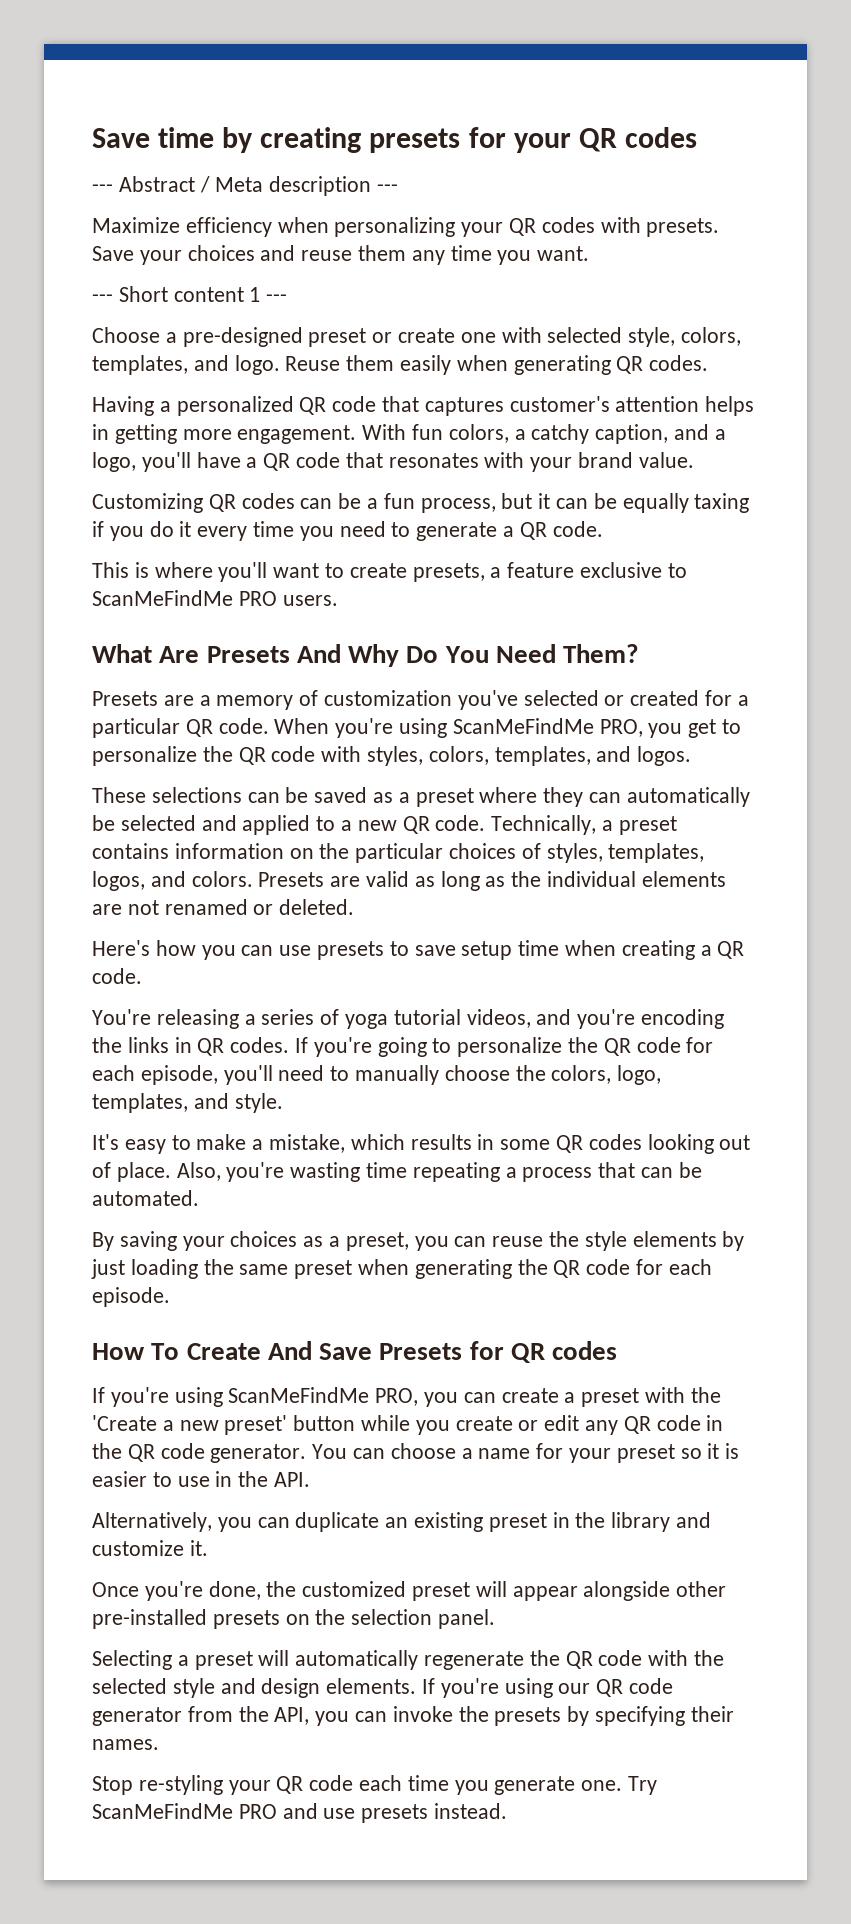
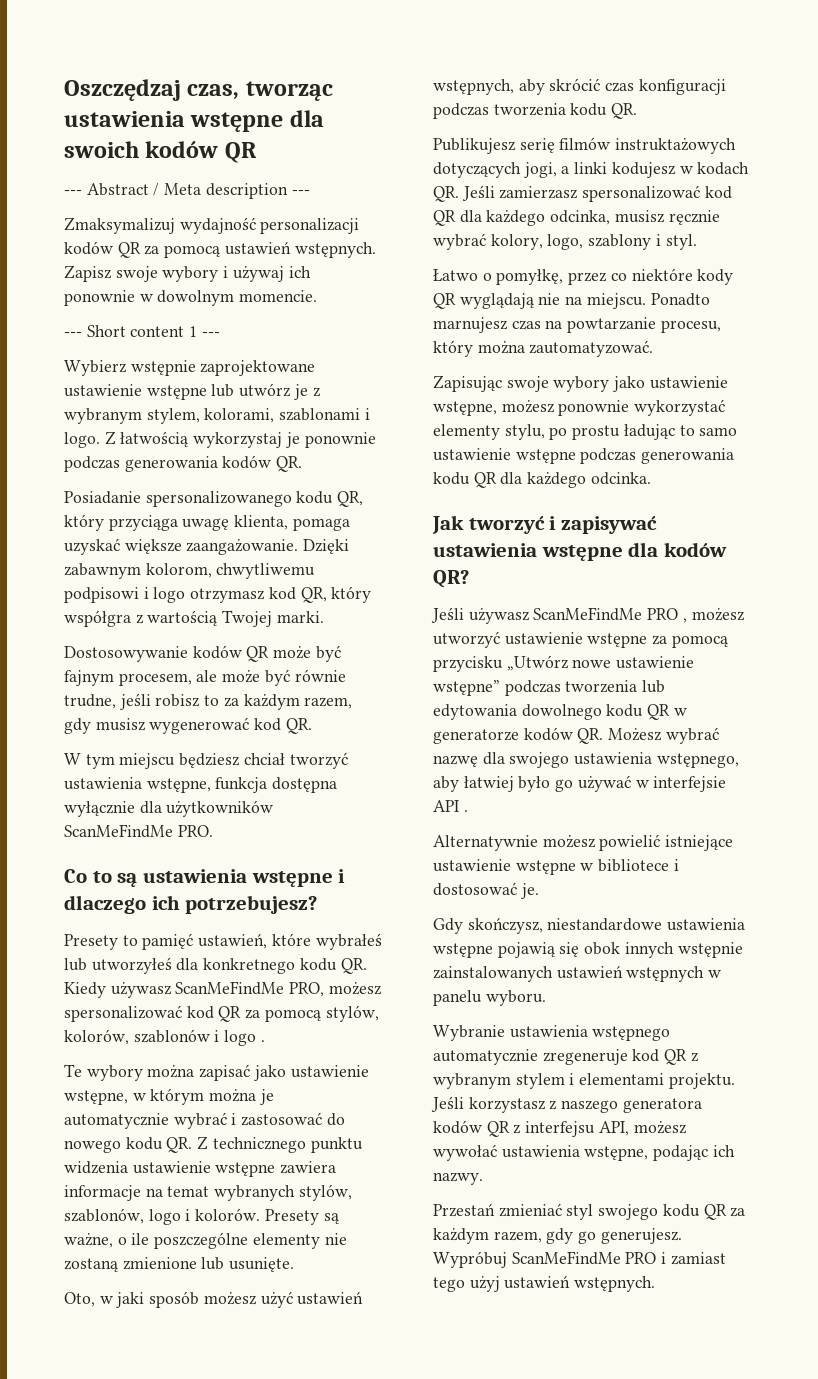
- Save time by creating presets for your QR codes
+ Oszczędzaj czas, tworząc ustawienia wstępne dla swoich kodów QR
- Maximize efficiency when personalizing your QR codes with presets. Save your choices and reuse them any time you want.
+ Zmaksymalizuj wydajność personalizacji kodów QR za pomocą ustawień wstępnych. Zapisz swoje wybory i używaj ich ponownie w dowolnym momencie.
- Choose a pre-designed preset or create one with selected style, colors, templates, and logo. Reuse them easily when generating QR codes.
- Having a personalized QR code that captures customer's attention helps in getting more engagement. With fun colors, a catchy caption, and a logo, you'll have a QR code that resonates with your brand value.
- Customizing QR codes can be a fun process, but it can be equally taxing if you do it every time you need to generate a QR code.
- This is where you'll want to create presets, a feature exclusive to ScanMeFindMe PRO users.
- What Are Presets And Why Do You Need Them?
- Presets are a memory of customization you've selected or created for a particular QR code. When you're using ScanMeFindMe PRO, you get to personalize the QR code with styles, colors, templates, and logos.
- These selections can be saved as a preset where they can automatically be selected and applied to a new QR code. Technically, a preset contains information on the particular choices of styles, templates, logos, and colors. Presets are valid as long as the individual elements are not renamed or deleted.
- Here's how you can use presets to save setup time when creating a QR code.
- You're releasing a series of yoga tutorial videos, and you're encoding the links in QR codes. If you're going to personalize the QR code for each episode, you'll need to manually choose the colors, logo, templates, and style.
- It's easy to make a mistake, which results in some QR codes looking out of place. Also, you're wasting time repeating a process that can be automated.
- By saving your choices as a preset, you can reuse the style elements by just loading the same preset when generating the QR code for each episode.
- How To Create And Save Presets for QR codes
- If you're using ScanMeFindMe PRO, you can create a preset with the 'Create a new preset' button while you create or edit any QR code in the QR code generator. You can choose a name for your preset so it is easier to use in the API.
- Alternatively, you can duplicate an existing preset in the library and customize it.
- Once you're done, the customized preset will appear alongside other pre-installed presets on the selection panel.
- Selecting a preset will automatically regenerate the QR code with the selected style and design elements. If you're using our QR code generator from the API, you can invoke the presets by specifying their names.
- Stop re-styling your QR code each time you generate one. Try ScanMeFindMe PRO and use presets instead.
+ Wybierz wstępnie zaprojektowane ustawienie wstępne lub utwórz je z wybranym stylem, kolorami, szablonami i logo. Z łatwością wykorzystaj je ponownie podczas generowania kodów QR.
+ Posiadanie spersonalizowanego kodu QR, który przyciąga uwagę klienta, pomaga uzyskać większe zaangażowanie. Dzięki zabawnym kolorom, chwytliwemu podpisowi i logo otrzymasz kod QR, który współgra z wartością Twojej marki.
+ Dostosowywanie kodów QR może być fajnym procesem, ale może być równie trudne, jeśli robisz to za każdym razem, gdy musisz wygenerować kod QR.
+ W tym miejscu będziesz chciał tworzyć ustawienia wstępne, funkcja dostępna wyłącznie dla użytkowników ScanMeFindMe PRO.
+ Co to są ustawienia wstępne i dlaczego ich potrzebujesz?
+ Presety to pamięć ustawień, które wybrałeś lub utworzyłeś dla konkretnego kodu QR. Kiedy używasz ScanMeFindMe PRO, możesz spersonalizować kod QR za pomocą stylów, kolorów, szablonów i logo .
+ Te wybory można zapisać jako ustawienie wstępne, w którym można je automatycznie wybrać i zastosować do nowego kodu QR. Z technicznego punktu widzenia ustawienie wstępne zawiera informacje na temat wybranych stylów, szablonów, logo i kolorów. Presety są ważne, o ile poszczególne elementy nie zostaną zmienione lub usunięte.
+ Oto, w jaki sposób możesz użyć ustawień wstępnych, aby skrócić czas konfiguracji podczas tworzenia kodu QR.
+ Publikujesz serię filmów instruktażowych dotyczących jogi, a linki kodujesz w kodach QR. Jeśli zamierzasz spersonalizować kod QR dla każdego odcinka, musisz ręcznie wybrać kolory, logo, szablony i styl.
+ Łatwo o pomyłkę, przez co niektóre kody QR wyglądają nie na miejscu. Ponadto marnujesz czas na powtarzanie procesu, który można zautomatyzować.
+ Zapisując swoje wybory jako ustawienie wstępne, możesz ponownie wykorzystać elementy stylu, po prostu ładując to samo ustawienie wstępne podczas generowania kodu QR dla każdego odcinka.
+ Jak tworzyć i zapisywać ustawienia wstępne dla kodów QR?
+ Jeśli używasz ScanMeFindMe PRO , możesz utworzyć ustawienie wstępne za pomocą przycisku „Utwórz nowe ustawienie wstępne” podczas tworzenia lub edytowania dowolnego kodu QR w generatorze kodów QR. Możesz wybrać nazwę dla swojego ustawienia wstępnego, aby łatwiej było go używać w interfejsie API .
+ Alternatywnie możesz powielić istniejące ustawienie wstępne w bibliotece i dostosować je.
+ Gdy skończysz, niestandardowe ustawienia wstępne pojawią się obok innych wstępnie zainstalowanych ustawień wstępnych w panelu wyboru.
+ Wybranie ustawienia wstępnego automatycznie zregeneruje kod QR z wybranym stylem i elementami projektu. Jeśli korzystasz z naszego generatora kodów QR z interfejsu API, możesz wywołać ustawienia wstępne, podając ich nazwy.
+ Przestań zmieniać styl swojego kodu QR za każdym razem, gdy go generujesz. Wypróbuj ScanMeFindMe PRO i zamiast tego użyj ustawień wstępnych.

